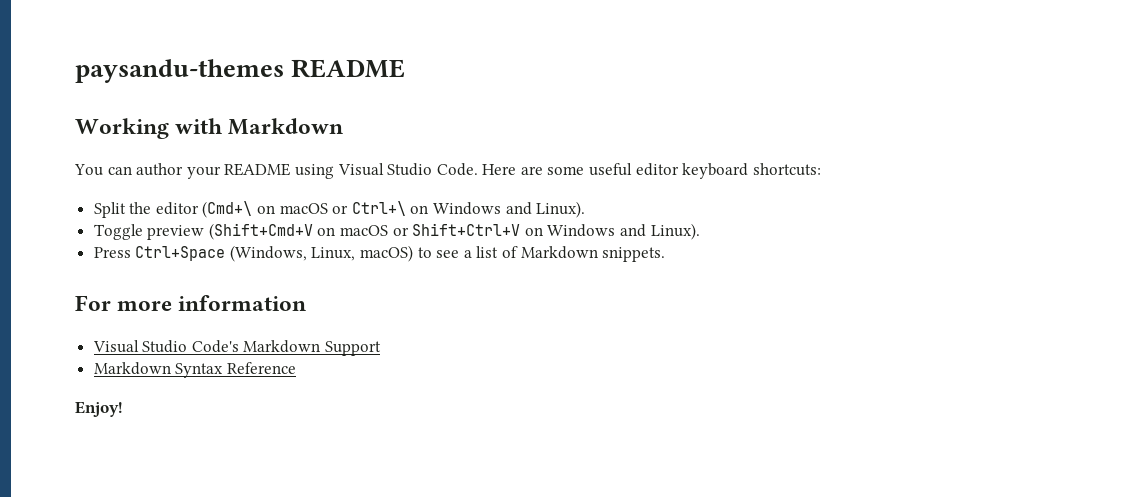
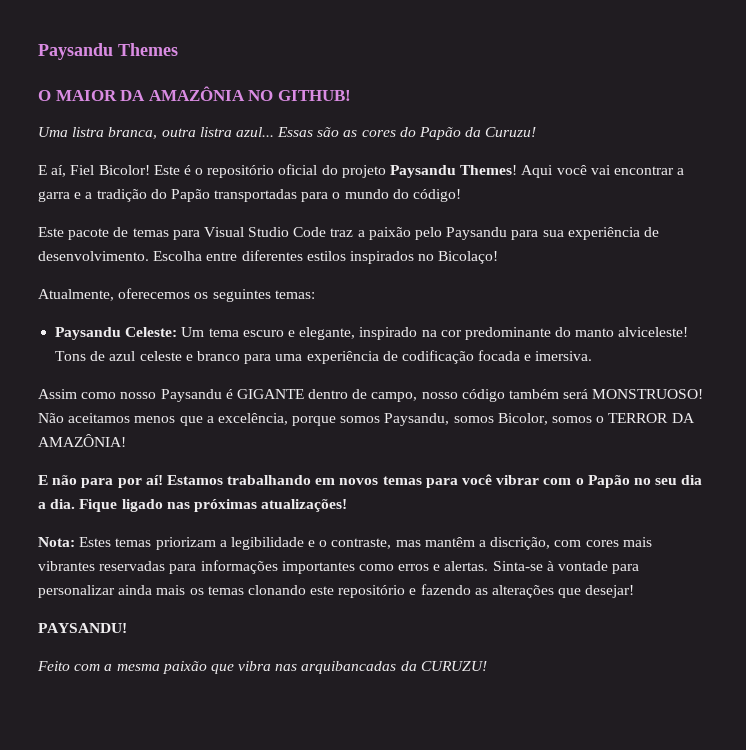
- paysandu-themes README
- Working with Markdown
- You can author your README using Visual Studio Code. Here are some useful editor keyboard shortcuts:
- Split the editor (Cmd+\ on macOS or Ctrl+\ on Windows and Linux).
- Toggle preview (Shift+Cmd+V on macOS or Shift+Ctrl+V on Windows and Linux).
- Press Ctrl+Space (Windows, Linux, macOS) to see a list of Markdown snippets.
- For more information
- Visual Studio Code's Markdown Support
- Markdown Syntax Reference
- Enjoy!
+ Paysandu Themes
+ O MAIOR DA AMAZÔNIA NO GITHUB!
+ Uma listra branca, outra listra azul... Essas são as cores do Papão da Curuzu!
+ E aí, Fiel Bicolor! Este é o repositório oficial do projeto Paysandu Themes! Aqui você vai encontrar a garra e a tradição do Papão transportadas para o mundo do código!
+ Este pacote de temas para Visual Studio Code traz a paixão pelo Paysandu para sua experiência de desenvolvimento. Escolha entre diferentes estilos inspirados no Bicolaço!
+ Atualmente, oferecemos os seguintes temas:
+ Paysandu Celeste: Um tema escuro e elegante, inspirado na cor predominante do manto alviceleste! Tons de azul celeste e branco para uma experiência de codificação focada e imersiva.
+ Assim como nosso Paysandu é GIGANTE dentro de campo, nosso código também será MONSTRUOSO! Não aceitamos menos que a excelência, porque somos Paysandu, somos Bicolor, somos o TERROR DA AMAZÔNIA!
+ E não para por aí! Estamos trabalhando em novos temas para você vibrar com o Papão no seu dia a dia. Fique ligado nas próximas atualizações!
+ Nota: Estes temas priorizam a legibilidade e o contraste, mas mantêm a discrição, com cores mais vibrantes reservadas para informações importantes como erros e alertas. Sinta-se à vontade para personalizar ainda mais os temas clonando este repositório e fazendo as alterações que desejar!
+ PAYSANDU!
+ Feito com a mesma paixão que vibra nas arquibancadas da CURUZU!

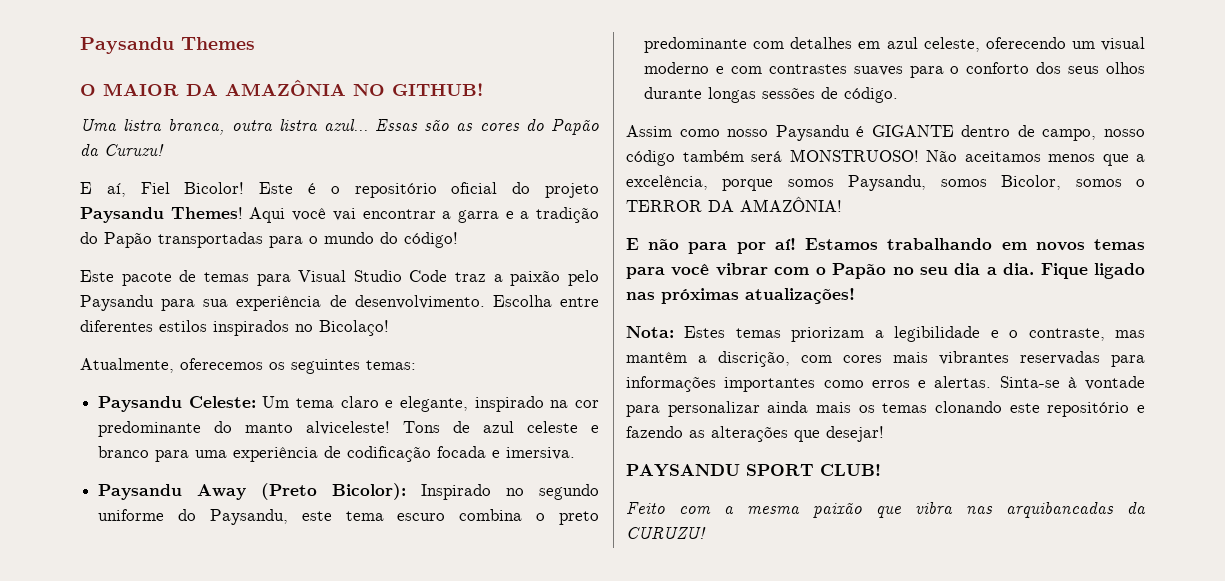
- Paysandu Celeste: Um tema escuro e elegante, inspirado na cor predominante do manto alviceleste!
+ Paysandu Celeste: Um tema claro e elegante, inspirado na cor predominante do manto alviceleste!
+ Paysandu Away (Preto Bicolor): Inspirado no segundo uniforme do Paysandu, este tema escuro combina o preto predominante com detalhes em azul celeste, oferecendo um visual moderno e com contrastes suaves para o conforto dos seus olhos durante longas sessões de código.
- PAYSANDU!
+ PAYSANDU SPORT CLUB!

